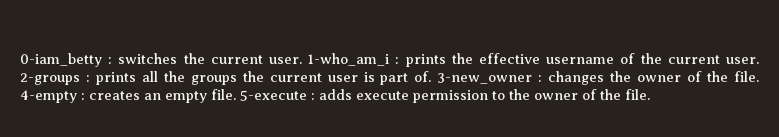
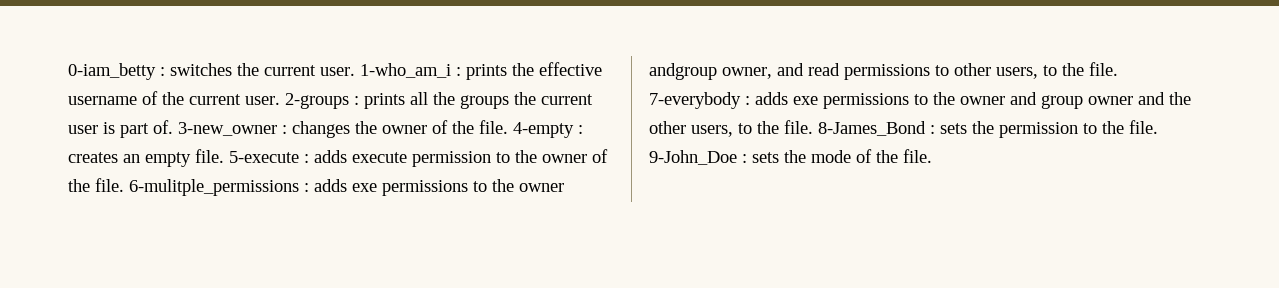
+ 6-mulitple_permissions : adds exe permissions to the owner andgroup owner, and read permissions to other users, to the file. 7-everybody : adds exe permissions to the owner and group owner and the other users, to the file. 8-James_Bond : sets the permission to the file. 9-John_Doe : sets the mode of the file.

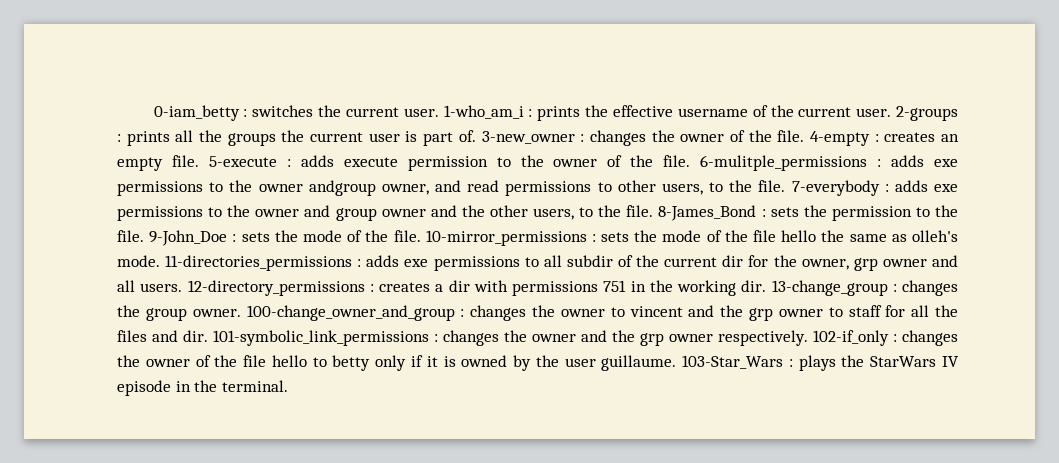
+ 10-mirror_permissions : sets the mode of the file hello the same as olleh's mode. 11-directories_permissions : adds exe permissions to all subdir of the current dir for the owner, grp owner and all users. 12-directory_permissions : creates a dir with permissions 751 in the working dir. 13-change_group : changes the group owner. 100-change_owner_and_group : changes the owner to vincent and the grp owner to staff for all the files and dir. 101-symbolic_link_permissions : changes the owner and the grp owner respectively. 102-if_only : changes the owner of the file hello to betty only if it is owned by the user guillaume. 103-Star_Wars : plays the StarWars IV episode in the terminal.

